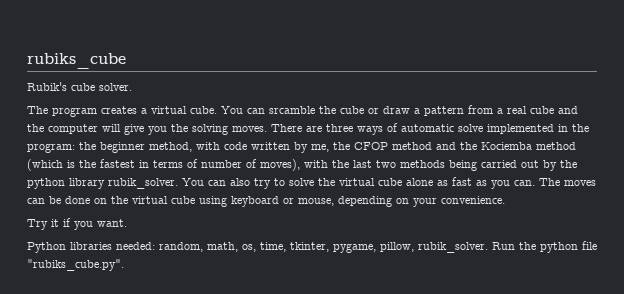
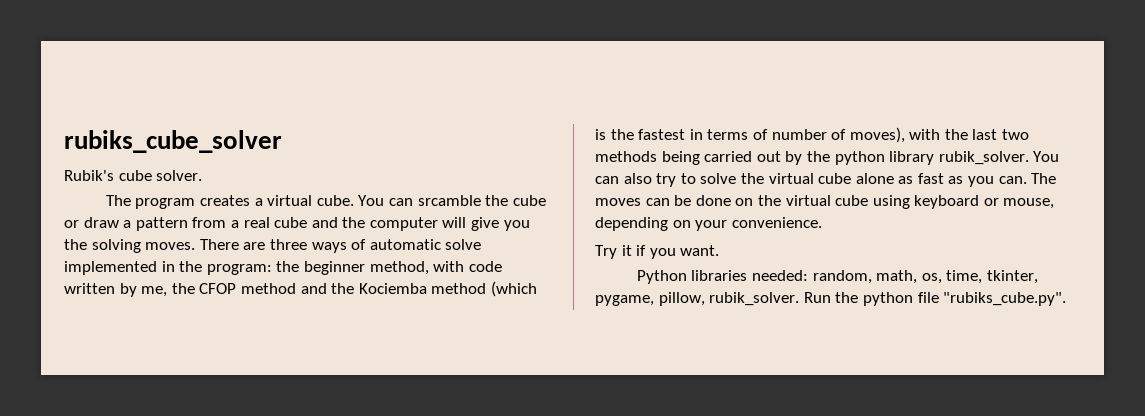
- rubiks_cube
+ rubiks_cube_solver

